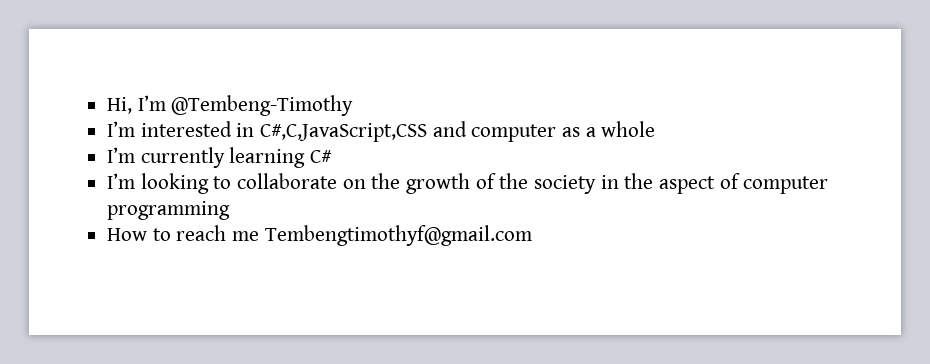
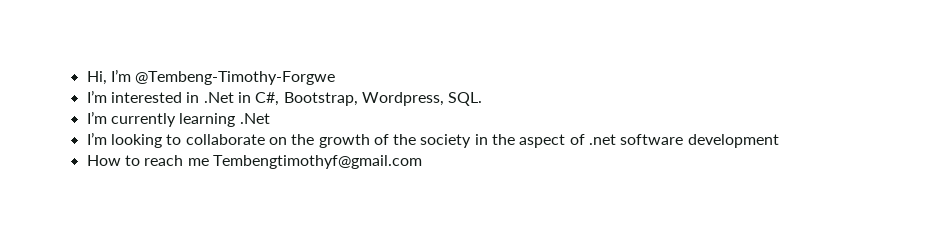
- Hi, I’m @Tembeng-Timothy
+ Hi, I’m @Tembeng-Timothy-Forgwe
- I’m interested in C#,C,JavaScript,CSS and computer as a whole
+ I’m interested in .Net in C#, Bootstrap, Wordpress, SQL.
- I’m currently learning C#
+ I’m currently learning .Net
- I’m looking to collaborate on the growth of the society in the aspect of computer programming
+ I’m looking to collaborate on the growth of the society in the aspect of .net software development

